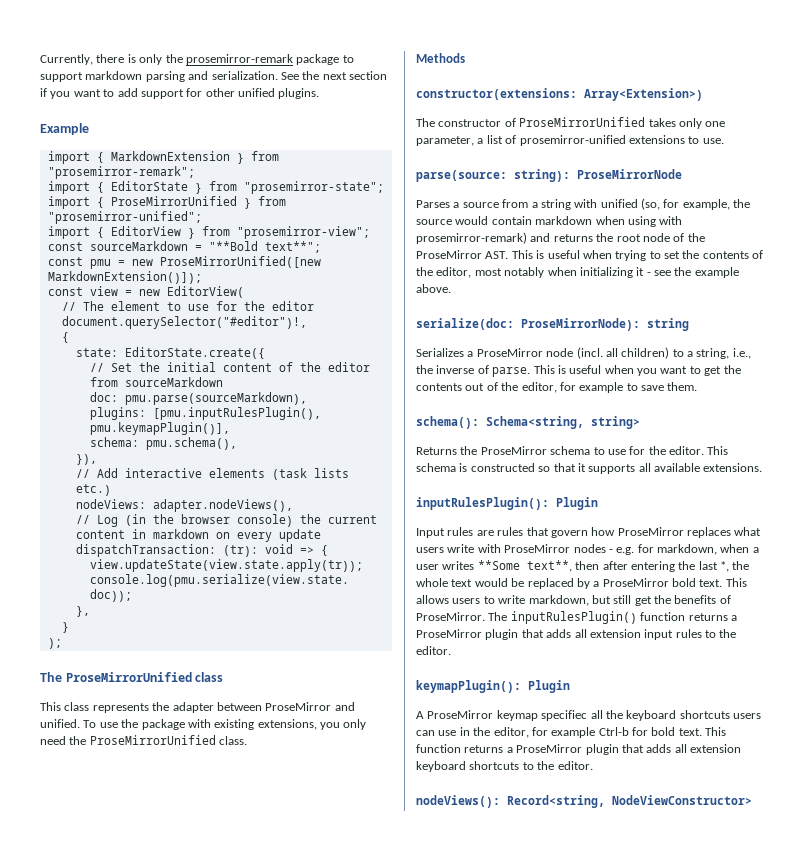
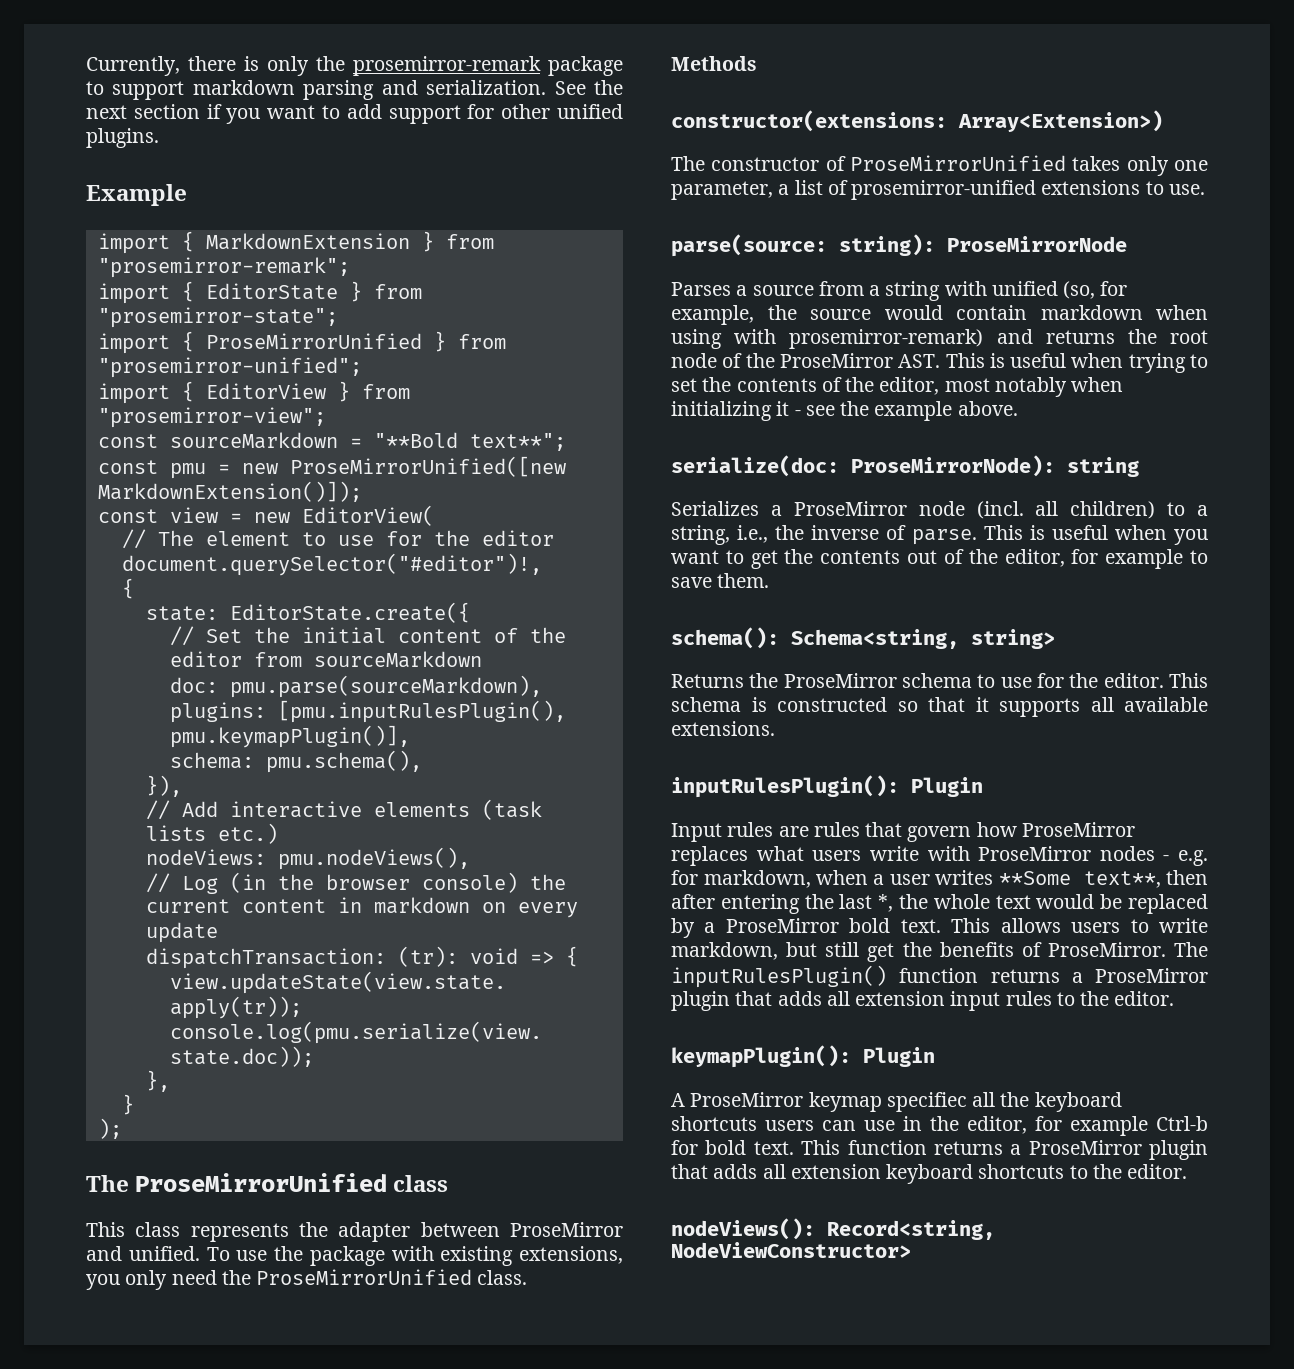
- nodeViews: adapter.nodeViews(),
+ nodeViews: pmu.nodeViews(),

